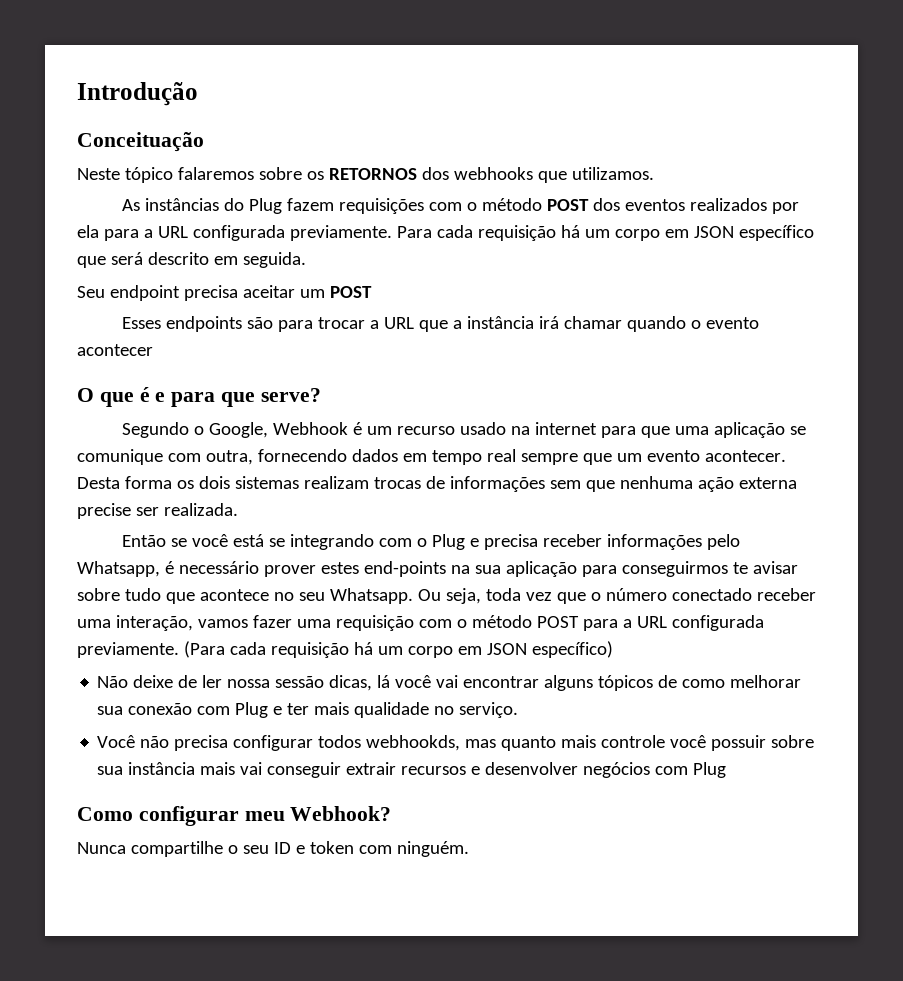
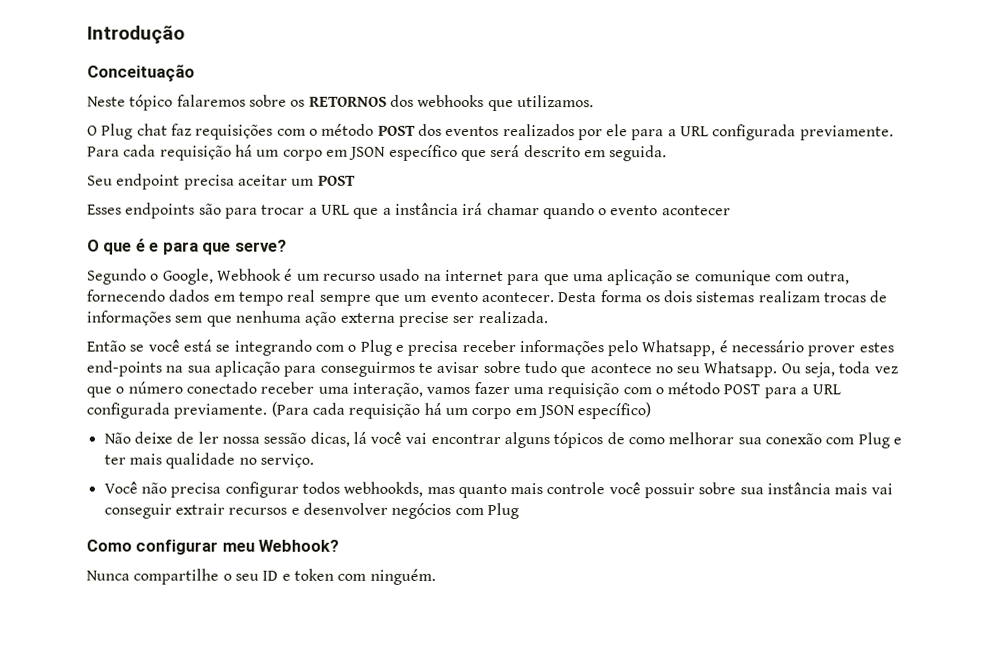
- As instâncias do Plug fazem requisições com o método POST dos eventos realizados por ela para a URL configurada previamente.
+ O Plug chat faz requisições com o método POST dos eventos realizados por ele para a URL configurada previamente.

